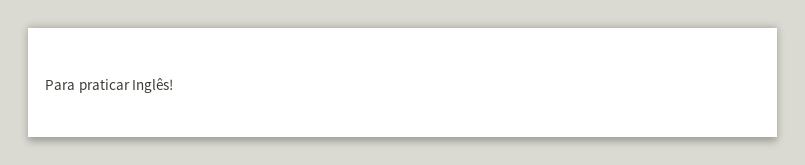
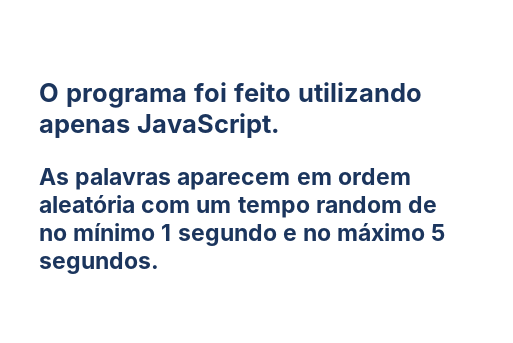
- Para praticar Inglês!
+ O programa foi feito utilizando apenas JavaScript.
+ As palavras aparecem em ordem aleatória com um tempo random de no mínimo 1 segundo e no máximo 5 segundos.

